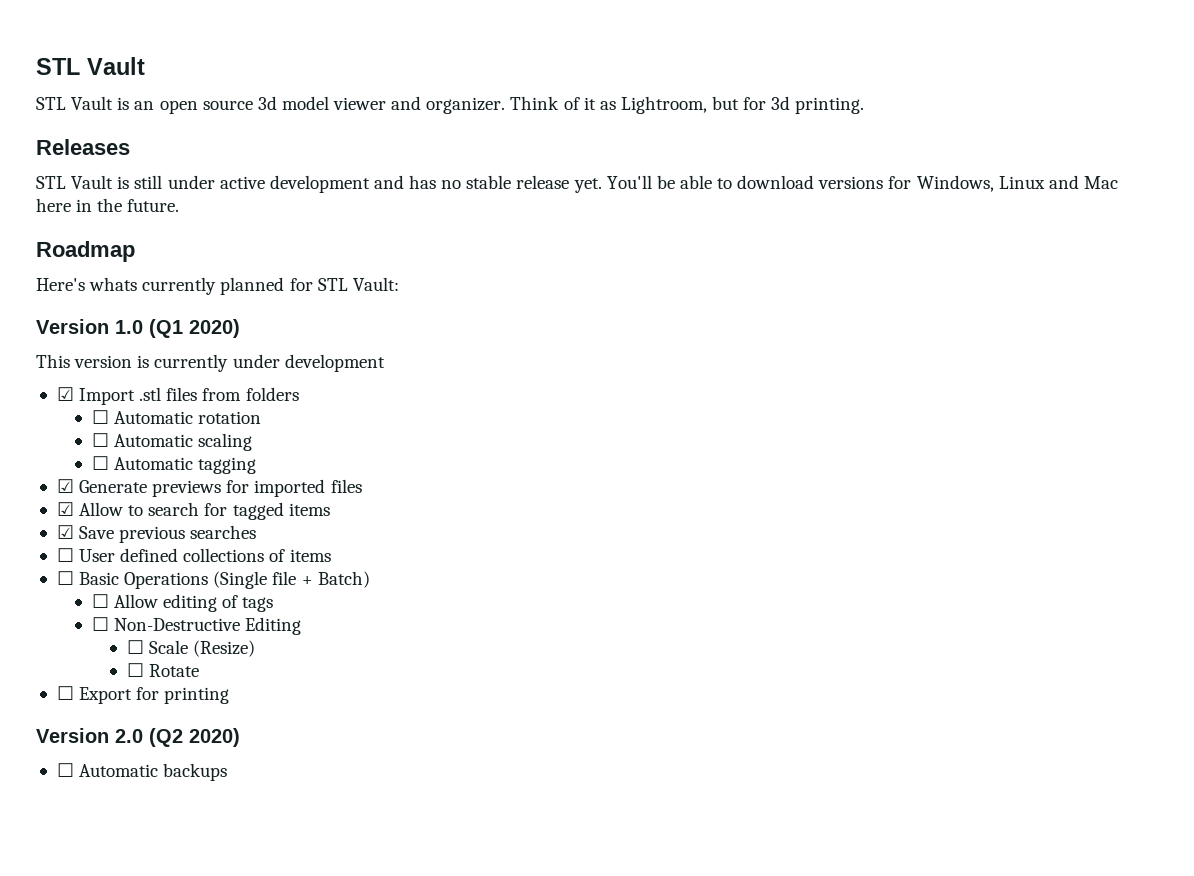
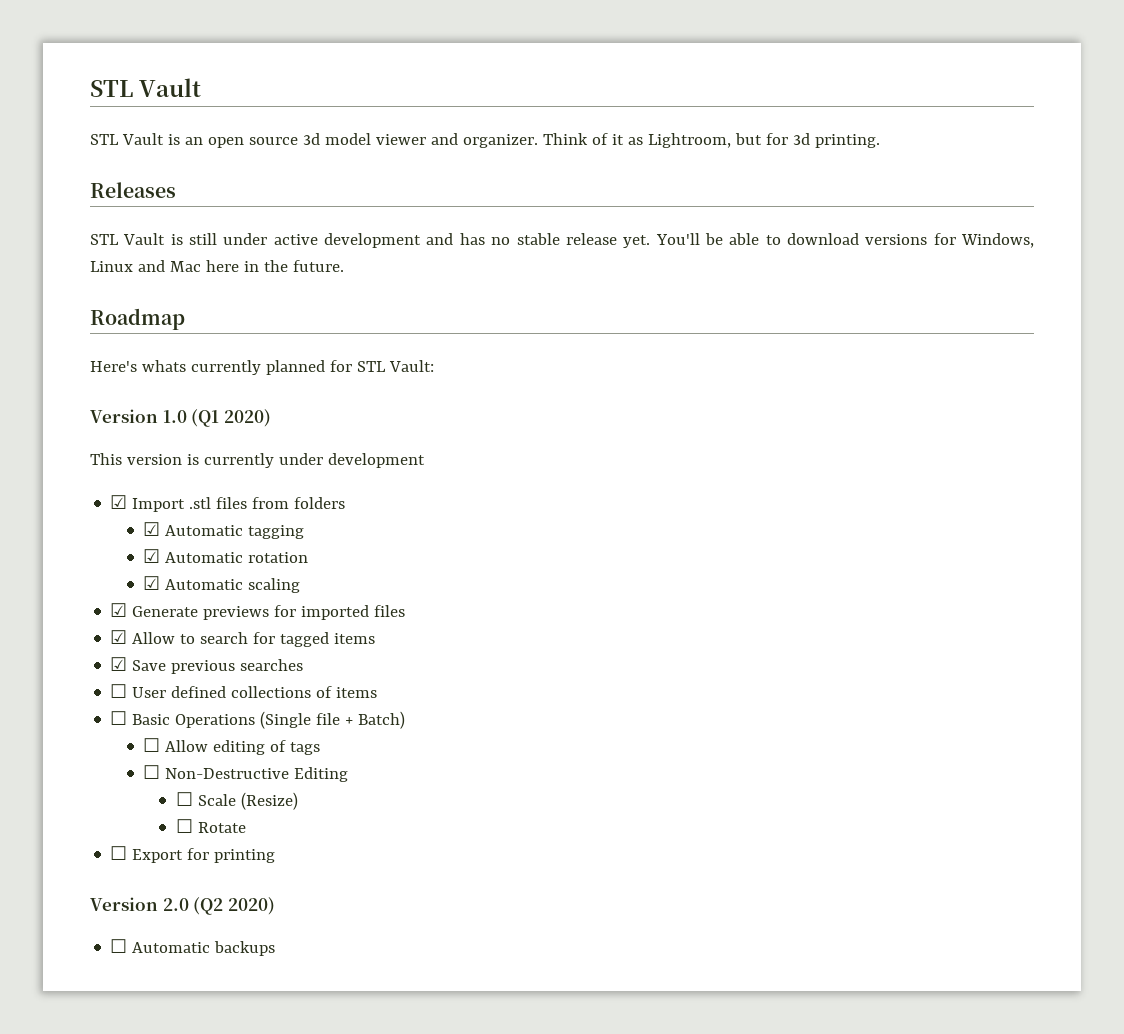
- ☐ Automatic rotation
+ ☑ Automatic tagging
+ ☑ Automatic rotation
- ☐ Automatic scaling
+ ☑ Automatic scaling
- ☐ Automatic tagging

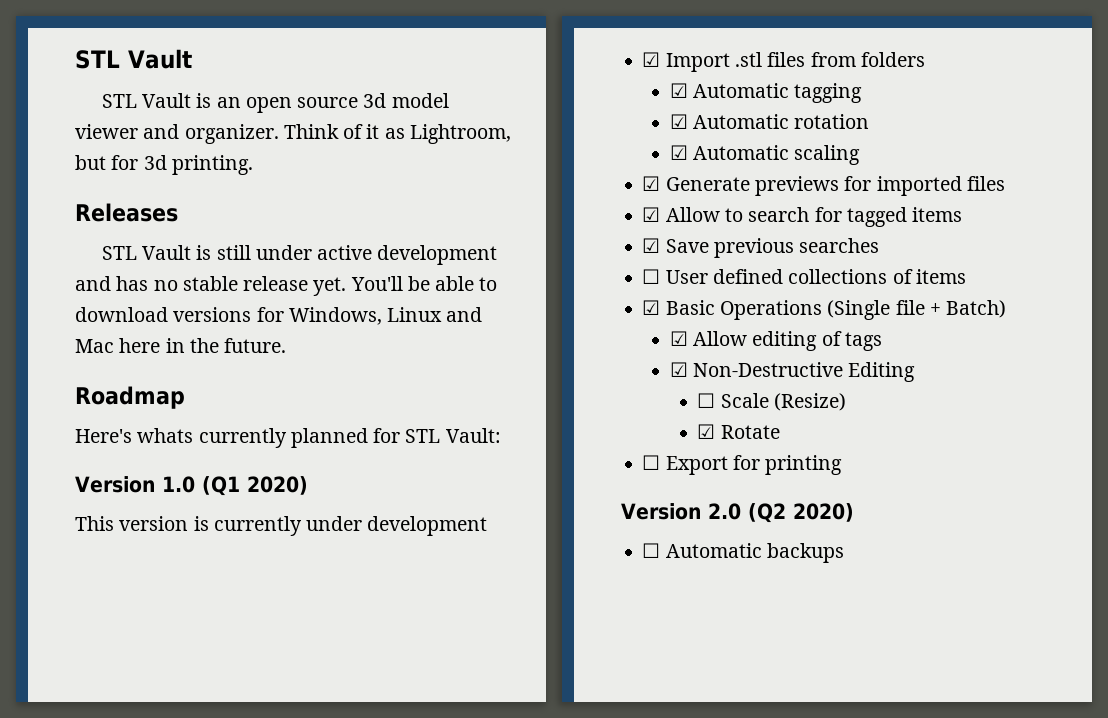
- ☐ Basic Operations (Single file + Batch)
+ ☑ Basic Operations (Single file + Batch)
- ☐ Allow editing of tags
+ ☑ Allow editing of tags
- ☐ Non-Destructive Editing
+ ☑ Non-Destructive Editing
- ☐ Rotate
+ ☑ Rotate

